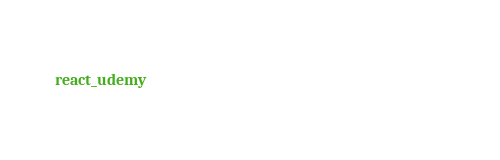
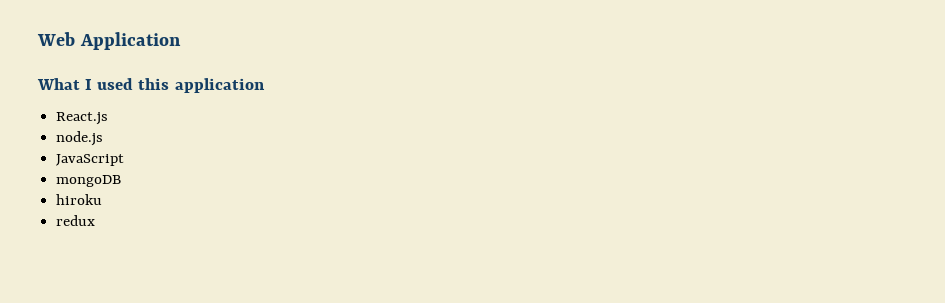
- react_udemy
+ Web Application
+ What I used this application
+ React.js
+ node.js
+ JavaScript
+ mongoDB
+ hiroku
+ redux

